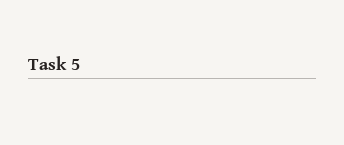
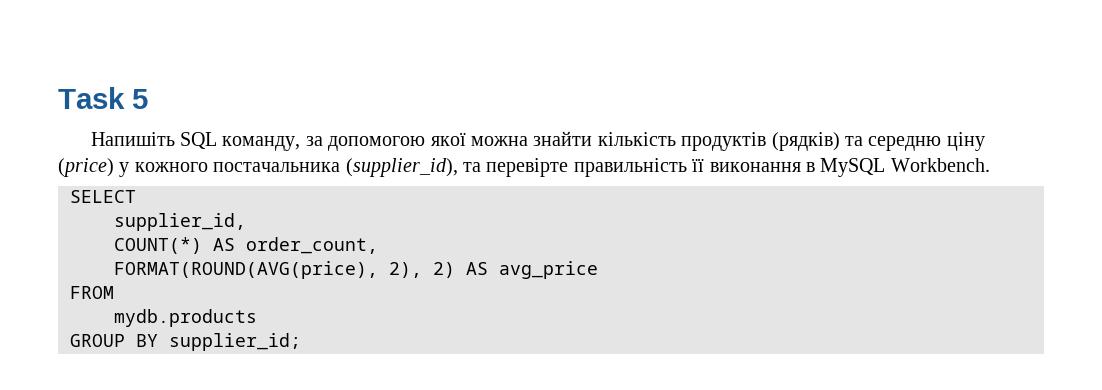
+ Напишіть SQL команду, за допомогою якої можна знайти кількість продуктів (рядків) та середню ціну (price) у кожного постачальника (supplier_id), та перевірте правильність її виконання в MySQL Workbench.
+ SELECT
+ supplier_id,
+ COUNT(*) AS order_count,
+ FORMAT(ROUND(AVG(price), 2), 2) AS avg_price
+ FROM
+ mydb.products
+ GROUP BY supplier_id;

